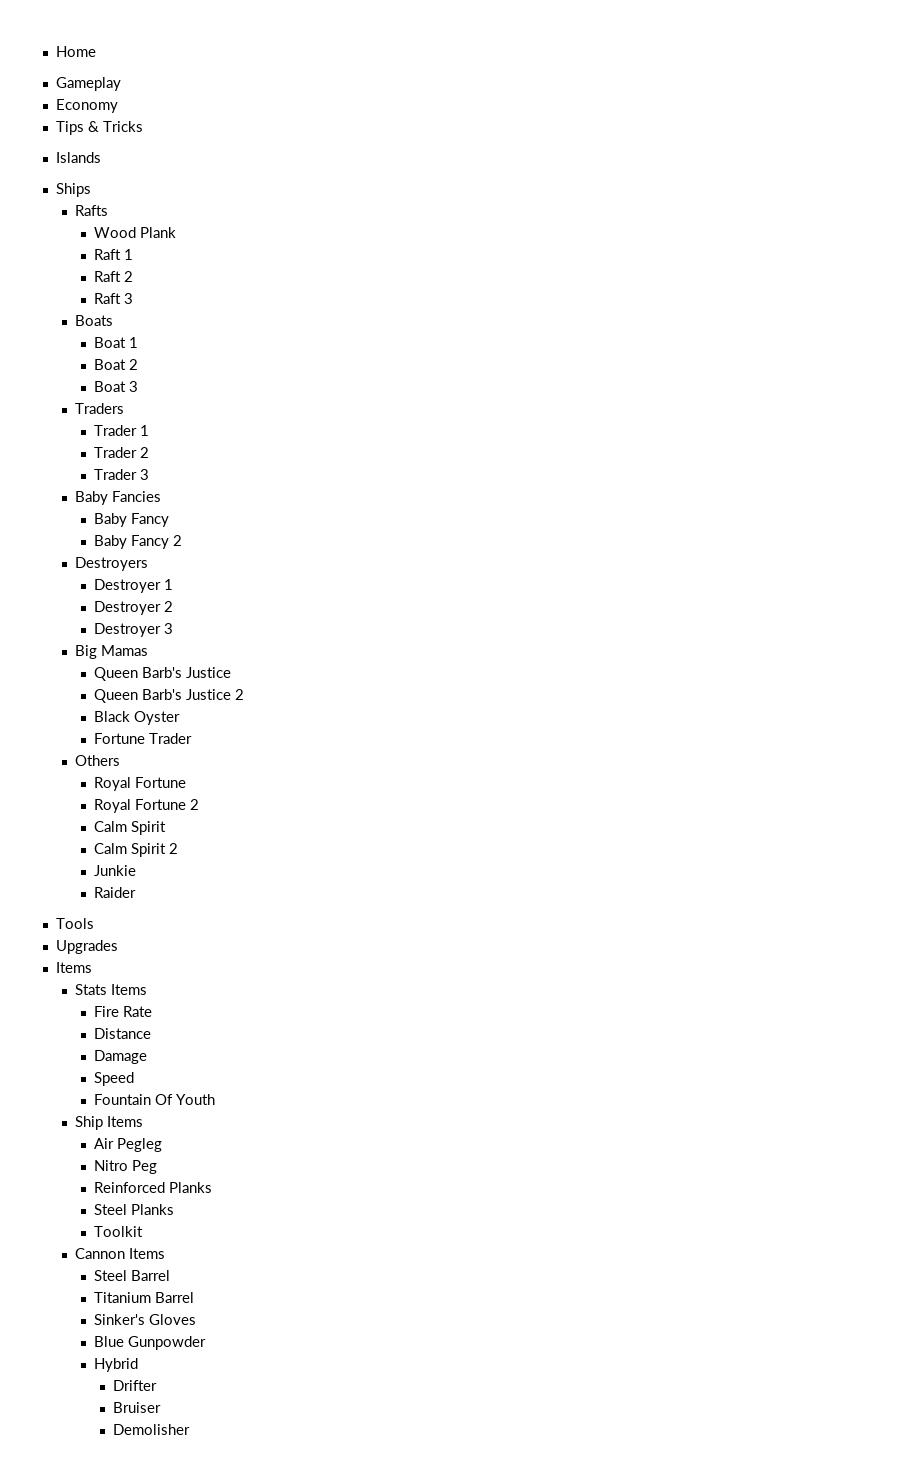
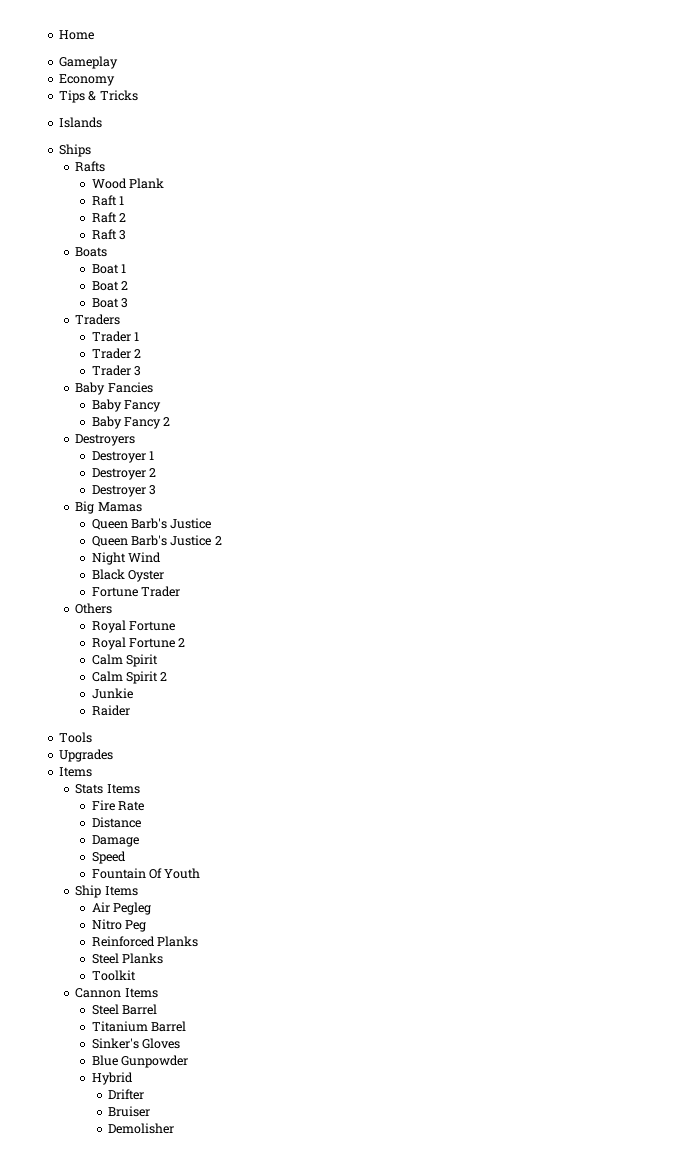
+ Night Wind

